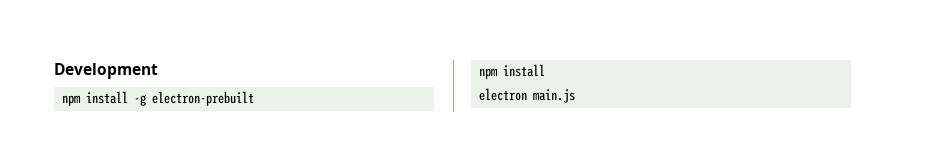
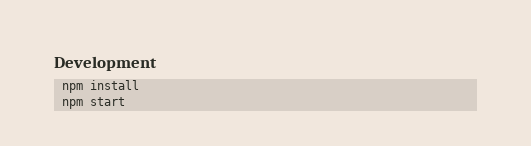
- npm install -g electron-prebuilt
  npm install
- electron main.js
+ npm start

